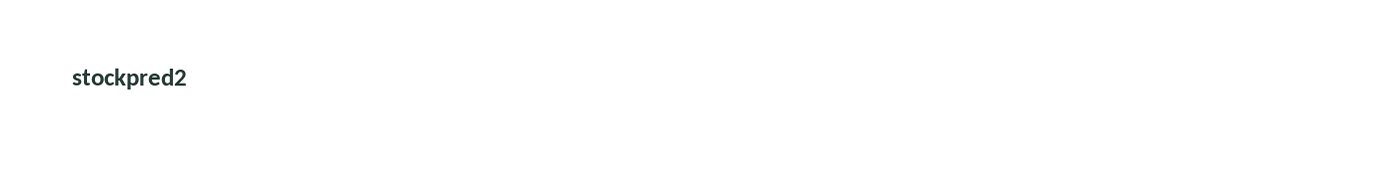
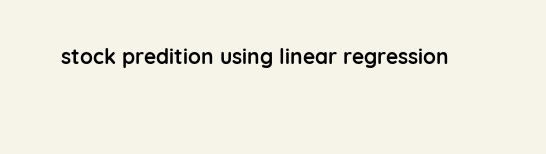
- stockpred2
+ stock predition using linear regression

